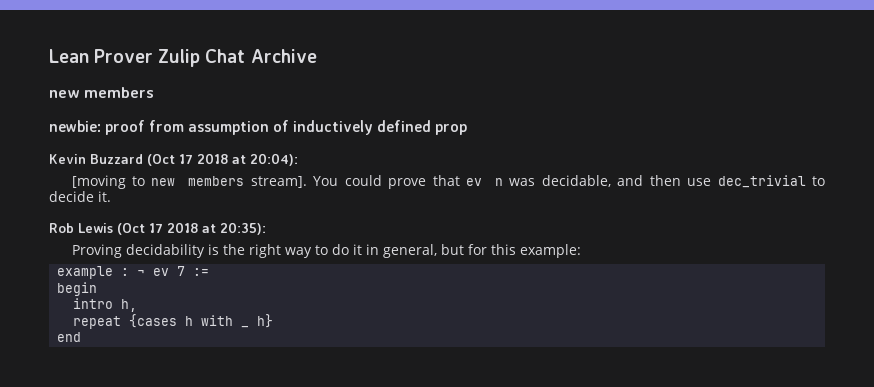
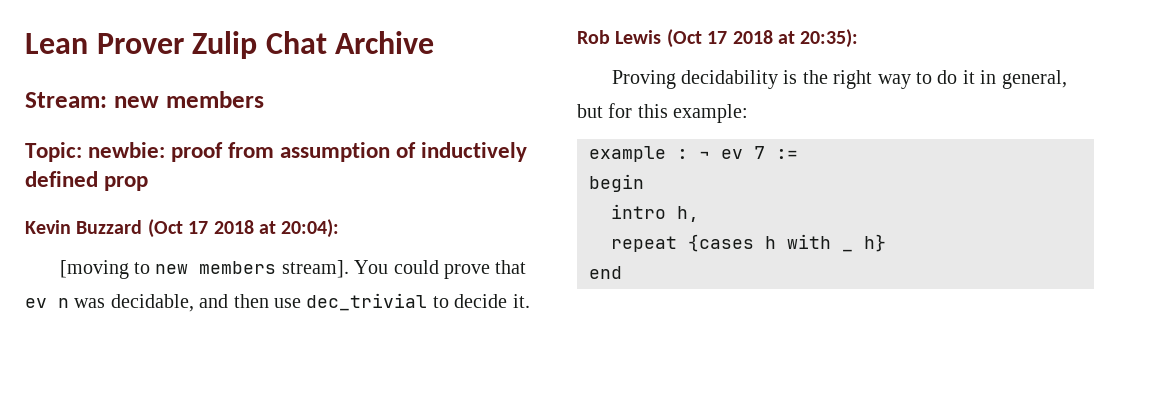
  Lean Prover Zulip Chat Archive
- new members
+ Stream: new members
- newbie: proof from assumption of inductively defined prop
+ Topic: newbie: proof from assumption of inductively defined prop

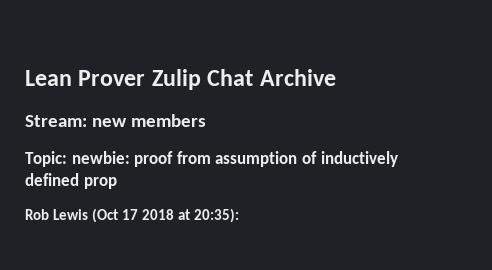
- Kevin Buzzard (Oct 17 2018 at 20:04):
- [moving to new members stream]. You could prove that ev n was decidable, and then use dec_trivial to decide it.
- Proving decidability is the right way to do it in general, but for this example:
- example : ¬ ev 7 :=
- begin
- intro h,
- repeat {cases h with _ h}
- end

